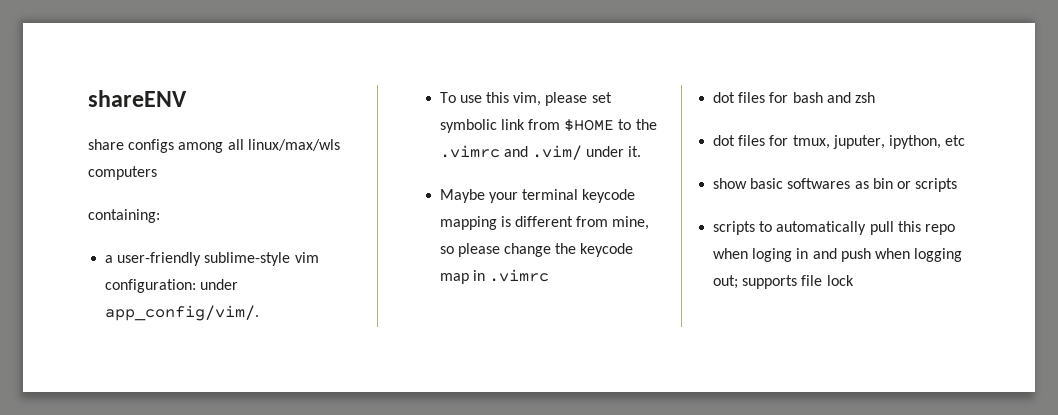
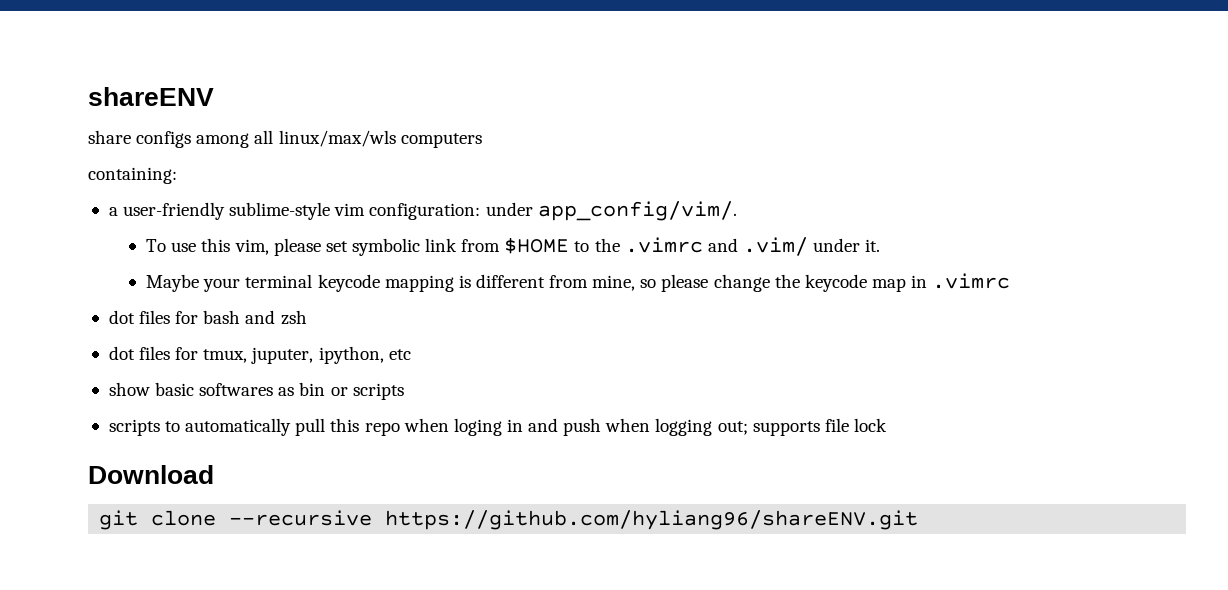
+ Download
+ git clone --recursive https://github.com/hyliang96/shareENV.git

